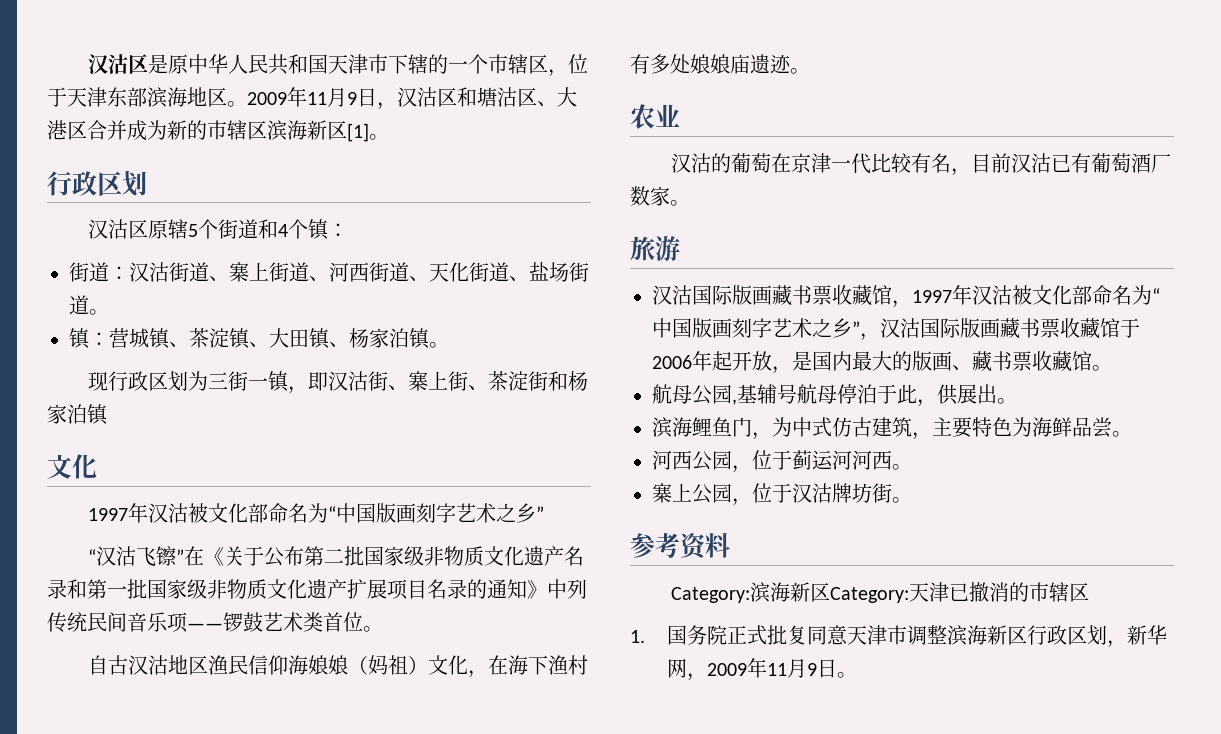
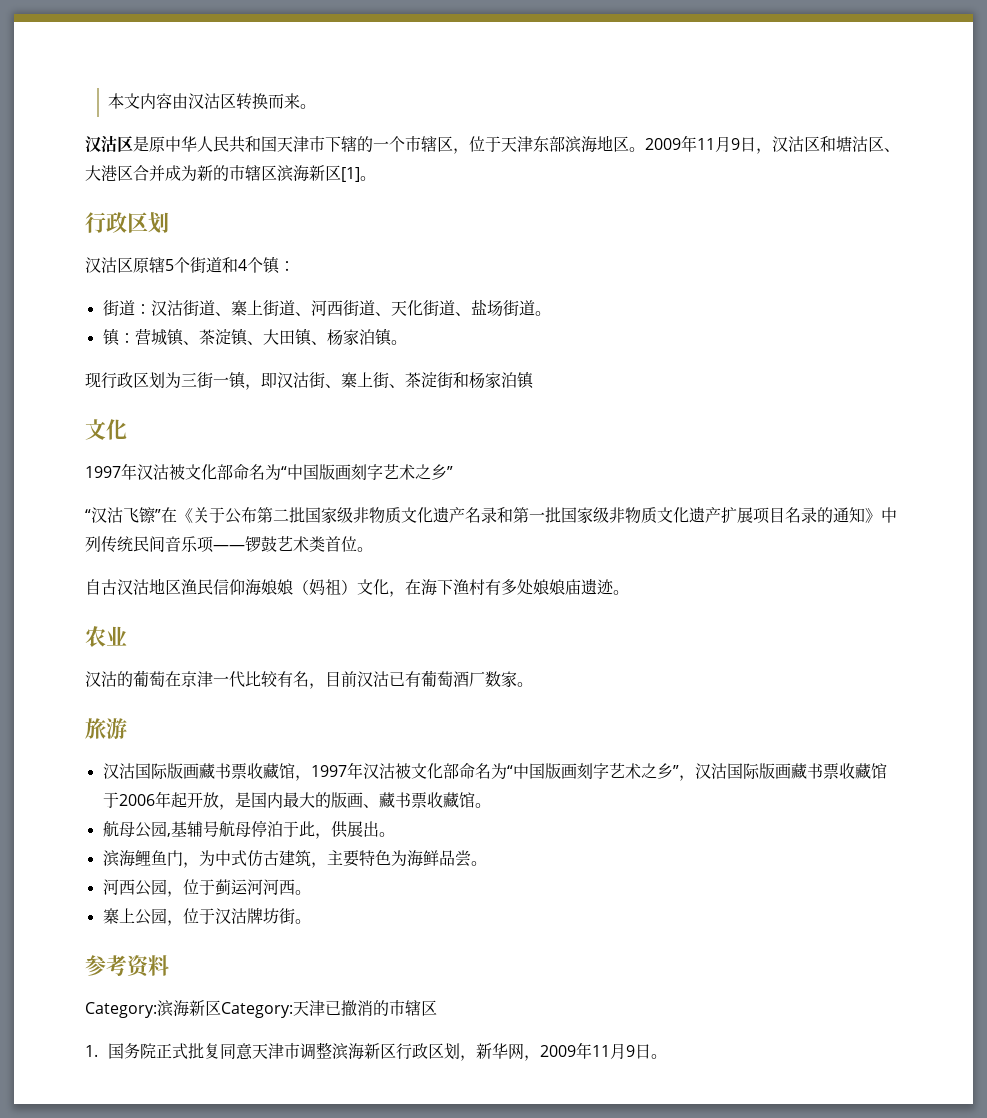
+ 本文内容由汉沽区转换而来。

